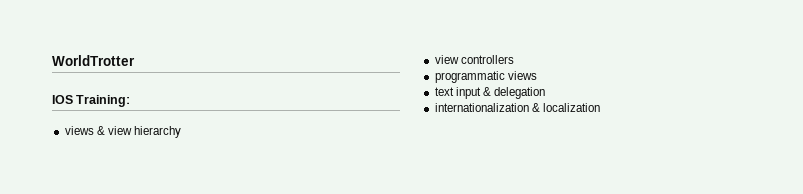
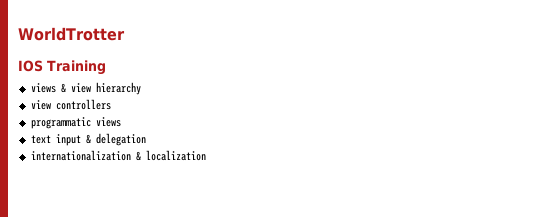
- IOS Training:
+ IOS Training

